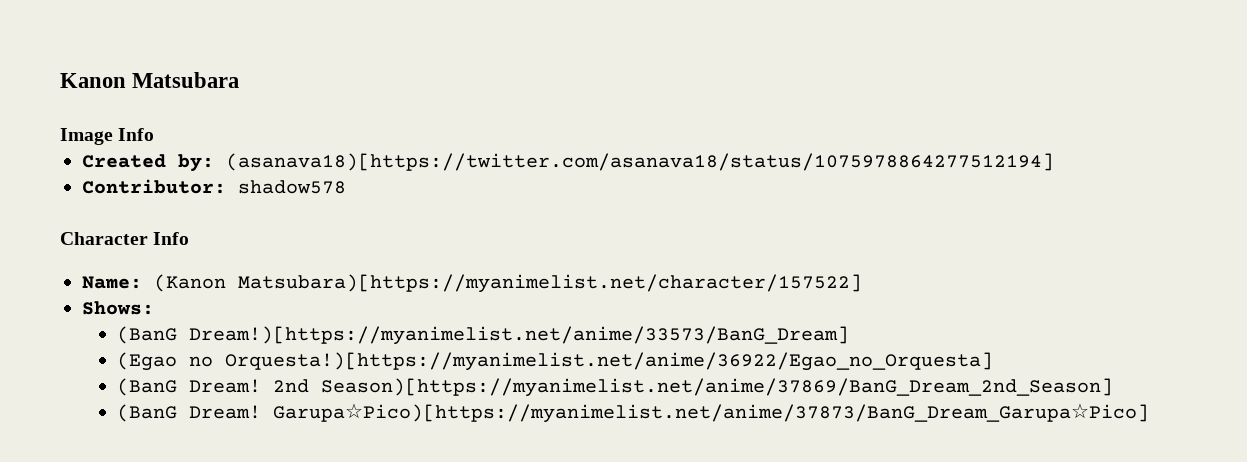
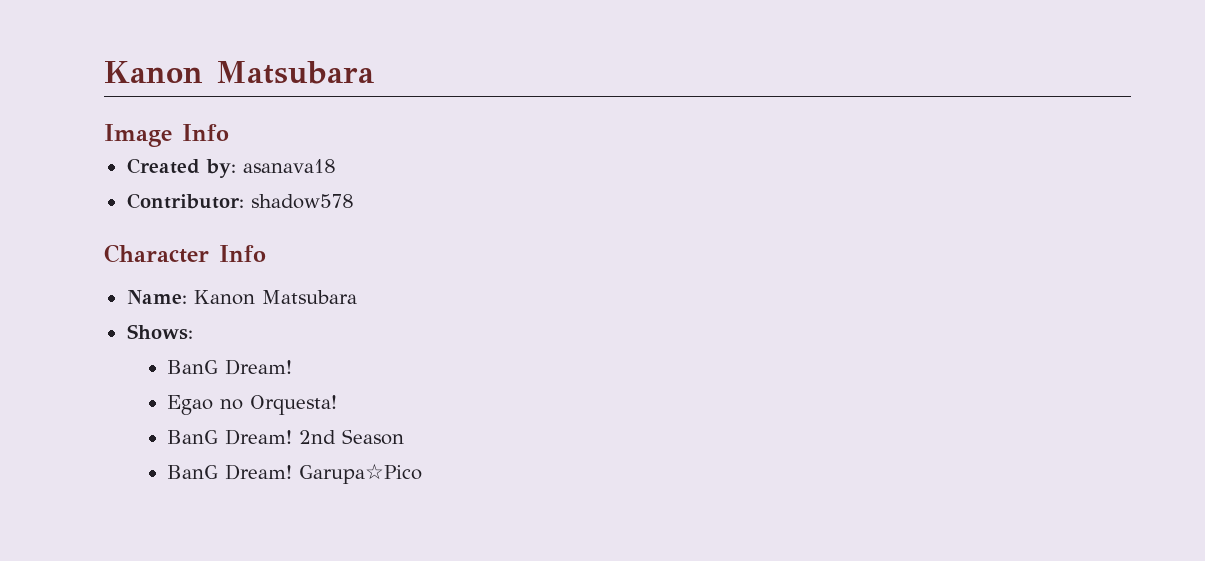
- Created by: (asanava18)[https://twitter.com/asanava18/status/1075978864277512194]
+ Created by: asanava18
- Name: (Kanon Matsubara)[https://myanimelist.net/character/157522]
+ Name: Kanon Matsubara
  Shows:
- (BanG Dream!)[https://myanimelist.net/anime/33573/BanG_Dream]
- (Egao no Orquesta!)[https://myanimelist.net/anime/36922/Egao_no_Orquesta]
- (BanG Dream! 2nd Season)[https://myanimelist.net/anime/37869/BanG_Dream_2nd_Season]
- (BanG Dream! Garupa☆Pico)[https://myanimelist.net/anime/37873/BanG_Dream_Garupa☆Pico]
+ BanG Dream!
+ Egao no Orquesta!
+ BanG Dream! 2nd Season
+ BanG Dream! Garupa☆Pico

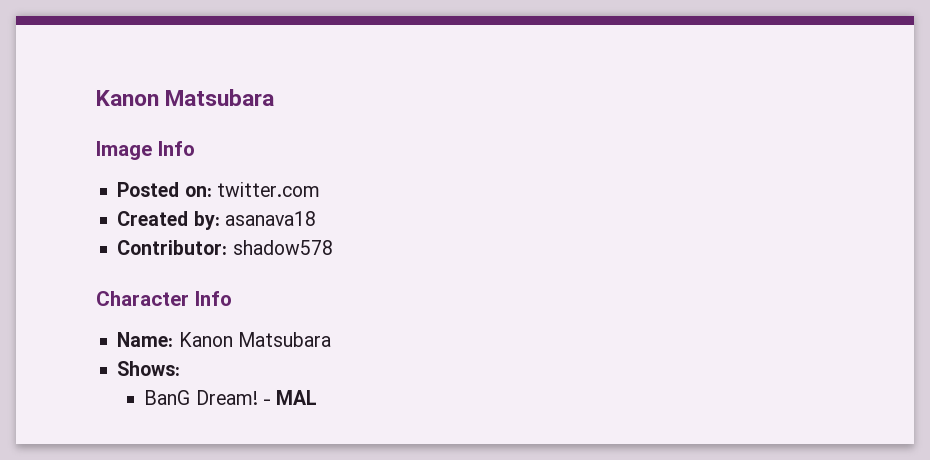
+ Posted on: twitter.com
  Shows:
- BanG Dream!
- Egao no Orquesta!
- BanG Dream! 2nd Season
- BanG Dream! Garupa☆Pico
+ BanG Dream! - MAL

